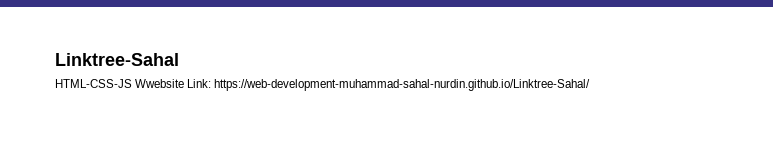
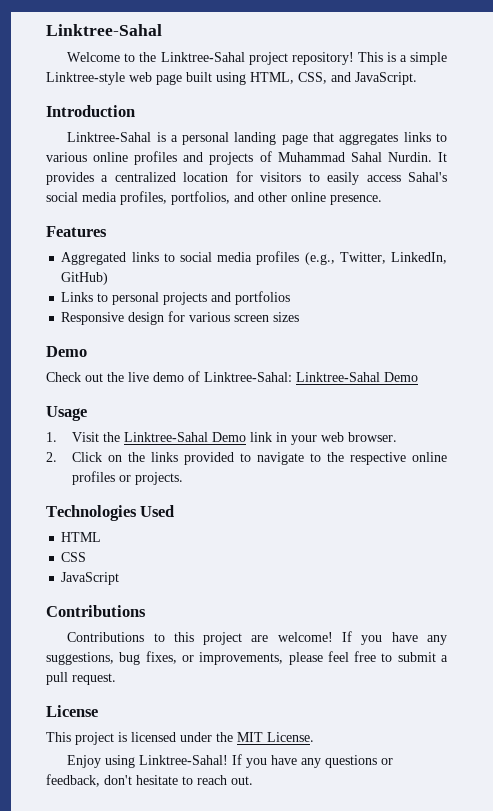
- HTML-CSS-JS Wwebsite Link: https://web-development-muhammad-sahal-nurdin.github.io/Linktree-Sahal/
+ Welcome to the Linktree-Sahal project repository! This is a simple Linktree-style web page built using HTML, CSS, and JavaScript.
+ Introduction
+ Linktree-Sahal is a personal landing page that aggregates links to various online profiles and projects of Muhammad Sahal Nurdin. It provides a centralized location for visitors to easily access Sahal's social media profiles, portfolios, and other online presence.
+ Features
+ Aggregated links to social media profiles (e.g., Twitter, LinkedIn, GitHub)
+ Links to personal projects and portfolios
+ Responsive design for various screen sizes
+ Demo
+ Check out the live demo of Linktree-Sahal: Linktree-Sahal Demo
+ Usage
+ 1. Visit the Linktree-Sahal Demo link in your web browser.
+ 2. Click on the links provided to navigate to the respective online profiles or projects.
+ Technologies Used
+ HTML
+ CSS
+ JavaScript
+ Contributions
+ Contributions to this project are welcome! If you have any suggestions, bug fixes, or improvements, please feel free to submit a pull request.
+ License
+ This project is licensed under the MIT License.
+ Enjoy using Linktree-Sahal! If you have any questions or feedback, don't hesitate to reach out.

